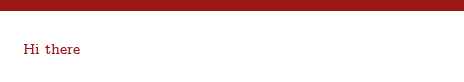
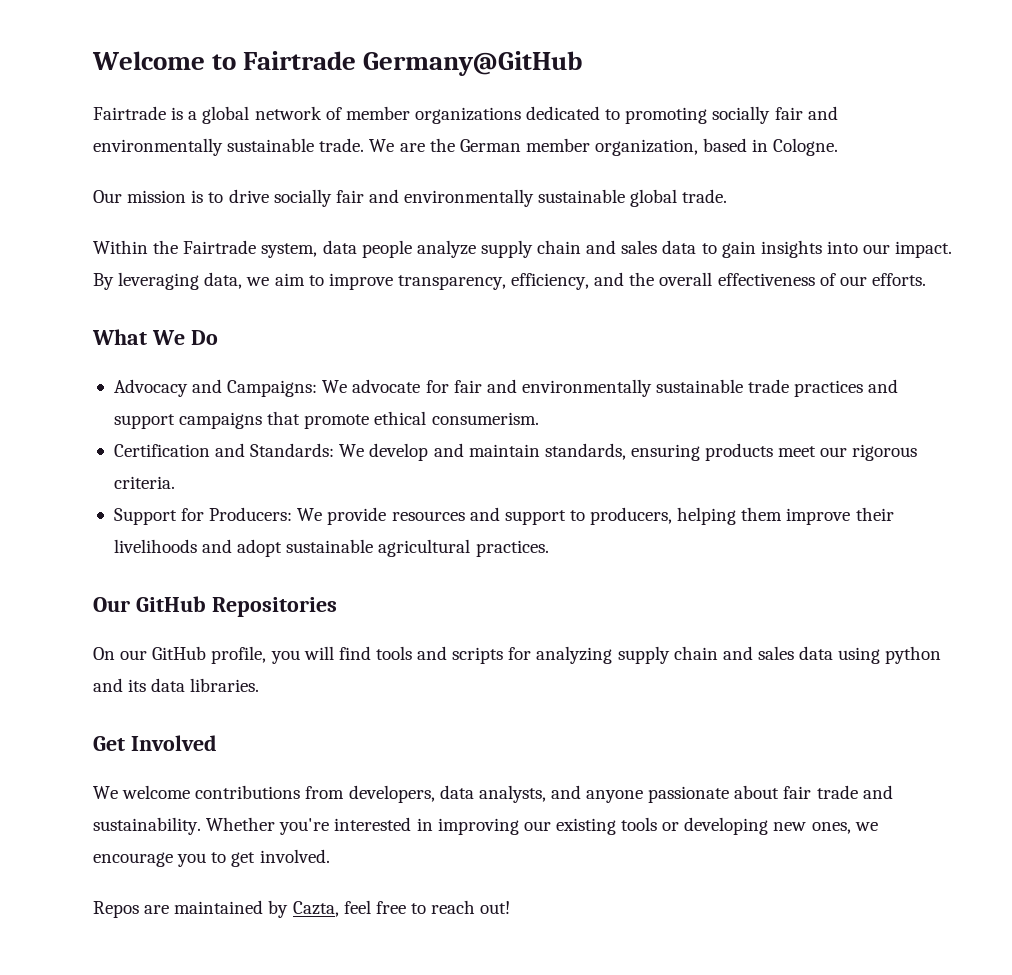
- Hi there
+ Welcome to Fairtrade Germany@GitHub
+ Fairtrade is a global network of member organizations dedicated to promoting socially fair and environmentally sustainable trade. We are the German member organization, based in Cologne.
+ Our mission is to drive socially fair and environmentally sustainable global trade.
+ Within the Fairtrade system, data people analyze supply chain and sales data to gain insights into our impact. By leveraging data, we aim to improve transparency, efficiency, and the overall effectiveness of our efforts.
+ What We Do
+ Advocacy and Campaigns: We advocate for fair and environmentally sustainable trade practices and support campaigns that promote ethical consumerism.
+ Certification and Standards: We develop and maintain standards, ensuring products meet our rigorous criteria.
+ Support for Producers: We provide resources and support to producers, helping them improve their livelihoods and adopt sustainable agricultural practices.
+ Our GitHub Repositories
+ On our GitHub profile, you will find tools and scripts for analyzing supply chain and sales data using python and its data libraries.
+ Get Involved
+ We welcome contributions from developers, data analysts, and anyone passionate about fair trade and sustainability. Whether you're interested in improving our existing tools or developing new ones, we encourage you to get involved.
+ Repos are maintained by Cazta, feel free to reach out!

